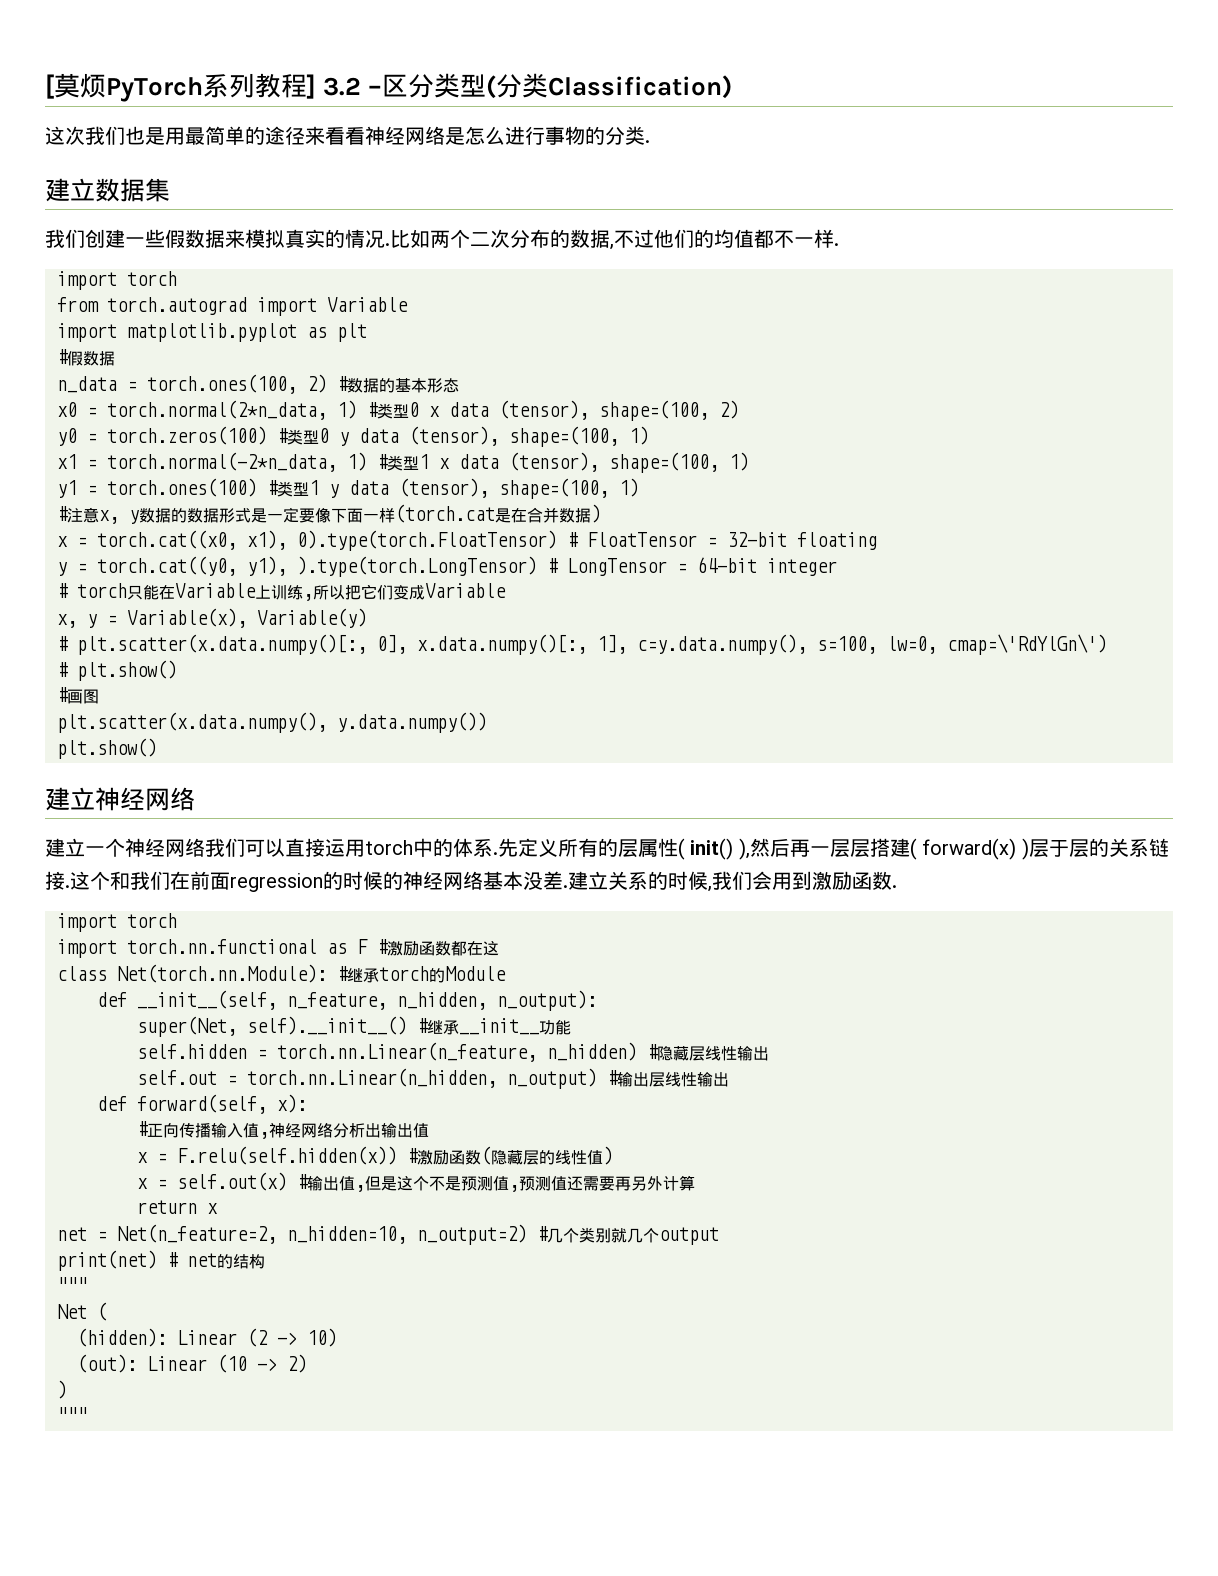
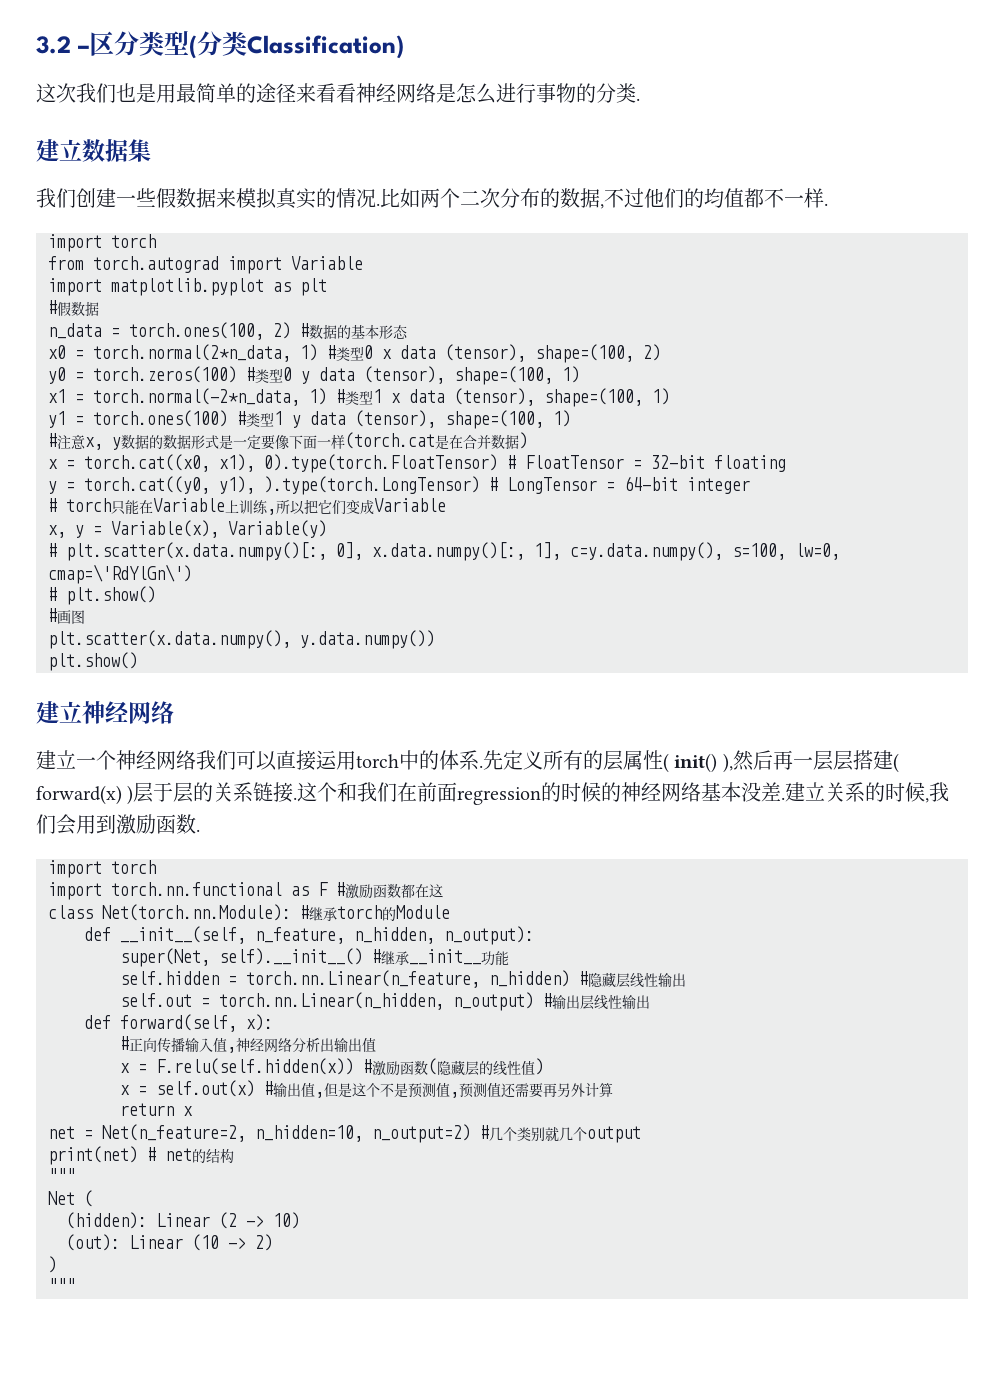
- [莫烦PyTorch系列教程] 3.2 –区分类型(分类Classification)
+ 3.2 –区分类型(分类Classification)

